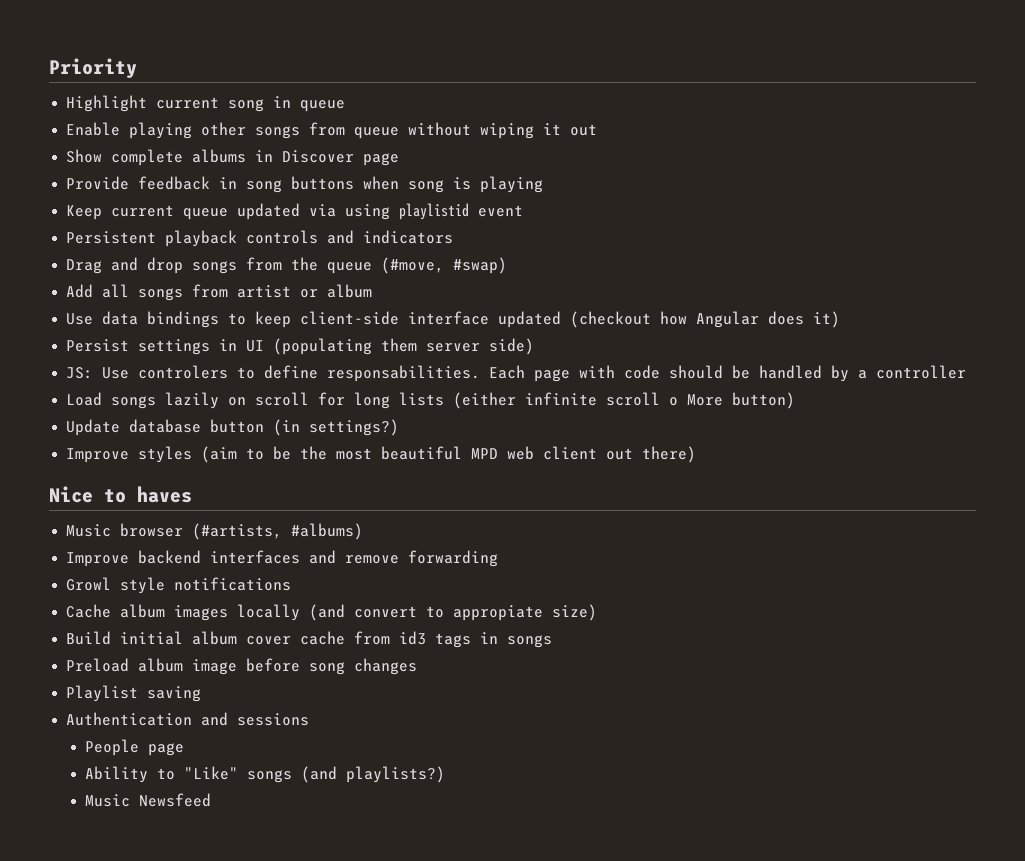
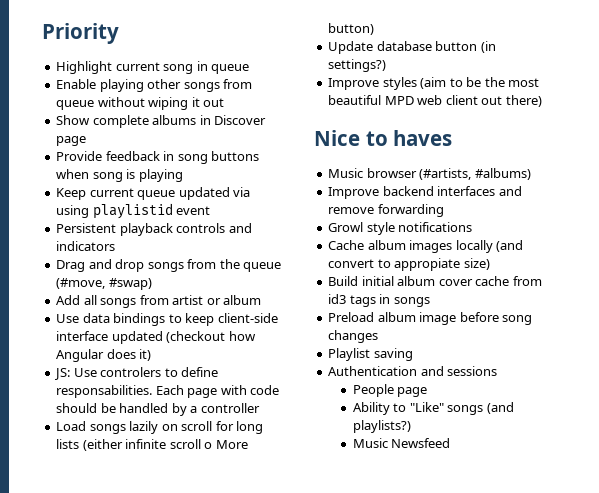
- Persist settings in UI (populating them server side)

